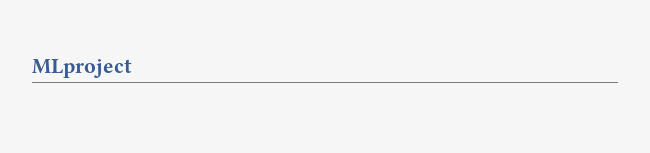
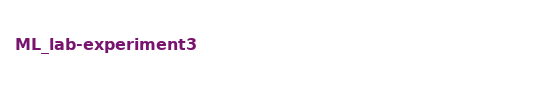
- MLproject
+ ML_lab-experiment3

